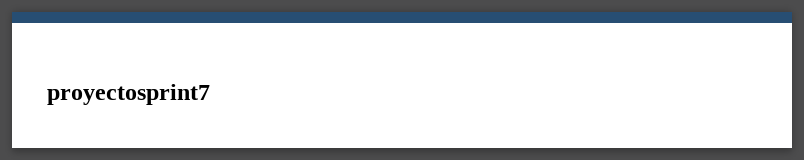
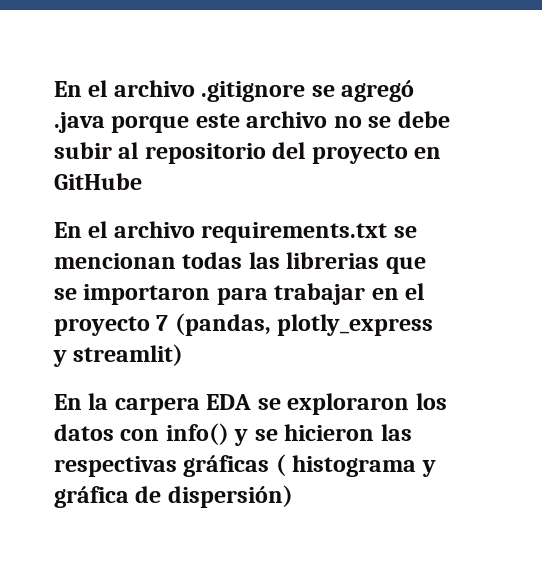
- proyectosprint7
+ En el archivo .gitignore se agregó .java porque este archivo no se debe subir al repositorio del proyecto en GitHube
+ En el archivo requirements.txt se mencionan todas las librerias que se importaron para trabajar en el proyecto 7 (pandas, plotly_express y streamlit)
+ En la carpera EDA se exploraron los datos con info() y se hicieron las respectivas gráficas ( histograma y gráfica de dispersión)

